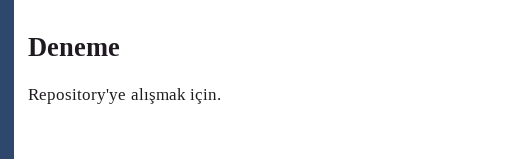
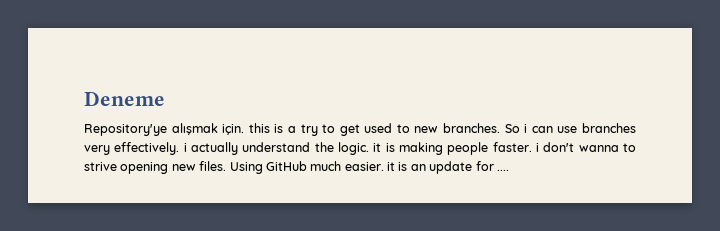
- Repository'ye alışmak için.
+ Repository'ye alışmak için. this is a try to get used to new branches. So i can use branches very effectively. i actually understand the logic. it is making people faster. i don't wanna to strive opening new files. Using GitHub much easier. it is an update for ....

